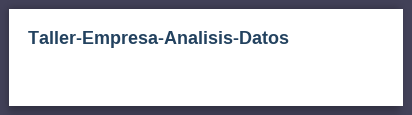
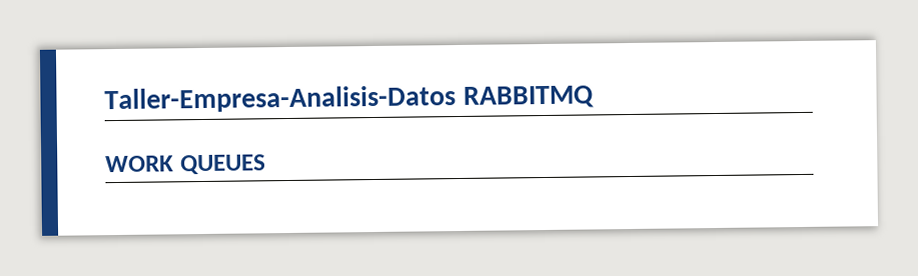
- Taller-Empresa-Analisis-Datos
+ Taller-Empresa-Analisis-Datos RABBITMQ
+ WORK QUEUES

